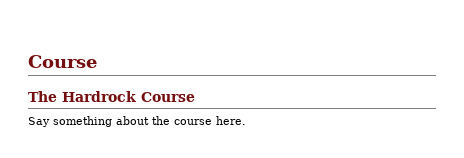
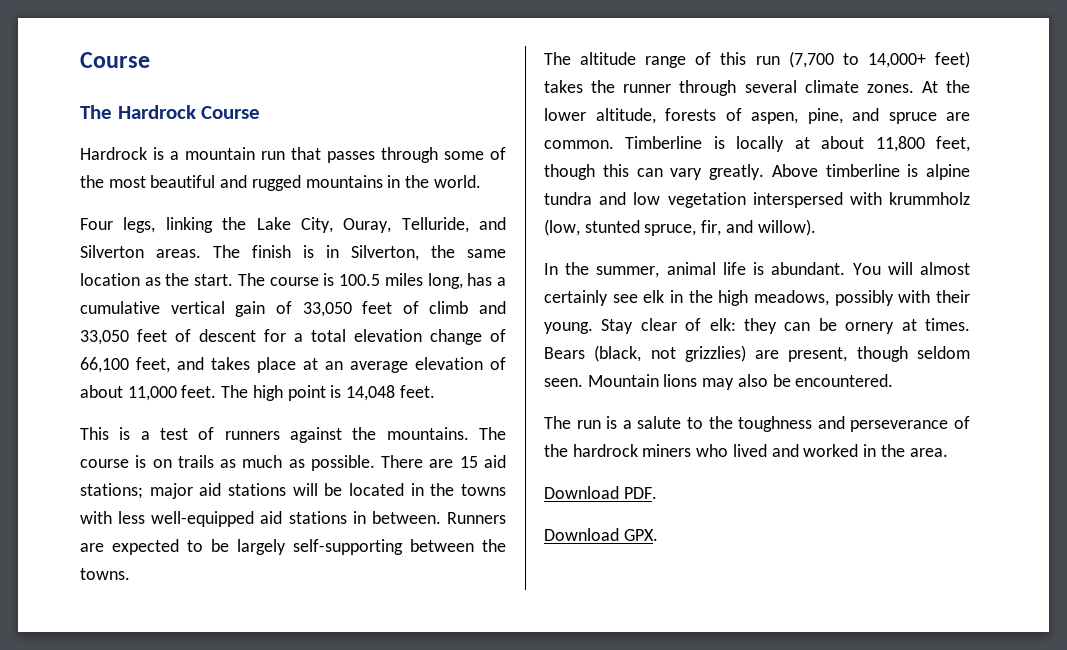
- Say something about the course here.
+ Hardrock is a mountain run that passes through some of the most beautiful and rugged mountains in the world.
+ Four legs, linking the Lake City, Ouray, Telluride, and Silverton areas. The finish is in Silverton, the same location as the start. The course is 100.5 miles long, has a cumulative vertical gain of 33,050 feet of climb and 33,050 feet of descent for a total elevation change of 66,100 feet, and takes place at an average elevation of about 11,000 feet. The high point is 14,048 feet.
+ This is a test of runners against the mountains. The course is on trails as much as possible. There are 15 aid stations; major aid stations will be located in the towns with less well-equipped aid stations in between. Runners are expected to be largely self-supporting between the towns.
+ The altitude range of this run (7,700 to 14,000+ feet) takes the runner through several climate zones. At the lower altitude, forests of aspen, pine, and spruce are common. Timberline is locally at about 11,800 feet, though this can vary greatly. Above timberline is alpine tundra and low vegetation interspersed with krummholz (low, stunted spruce, fir, and willow).
+ In the summer, animal life is abundant. You will almost certainly see elk in the high meadows, possibly with their young. Stay clear of elk: they can be ornery at times. Bears (black, not grizzlies) are present, though seldom seen. Mountain lions may also be encountered.
+ The run is a salute to the toughness and perseverance of the hardrock miners who lived and worked in the area.
+ Download PDF.
+ Download GPX.

